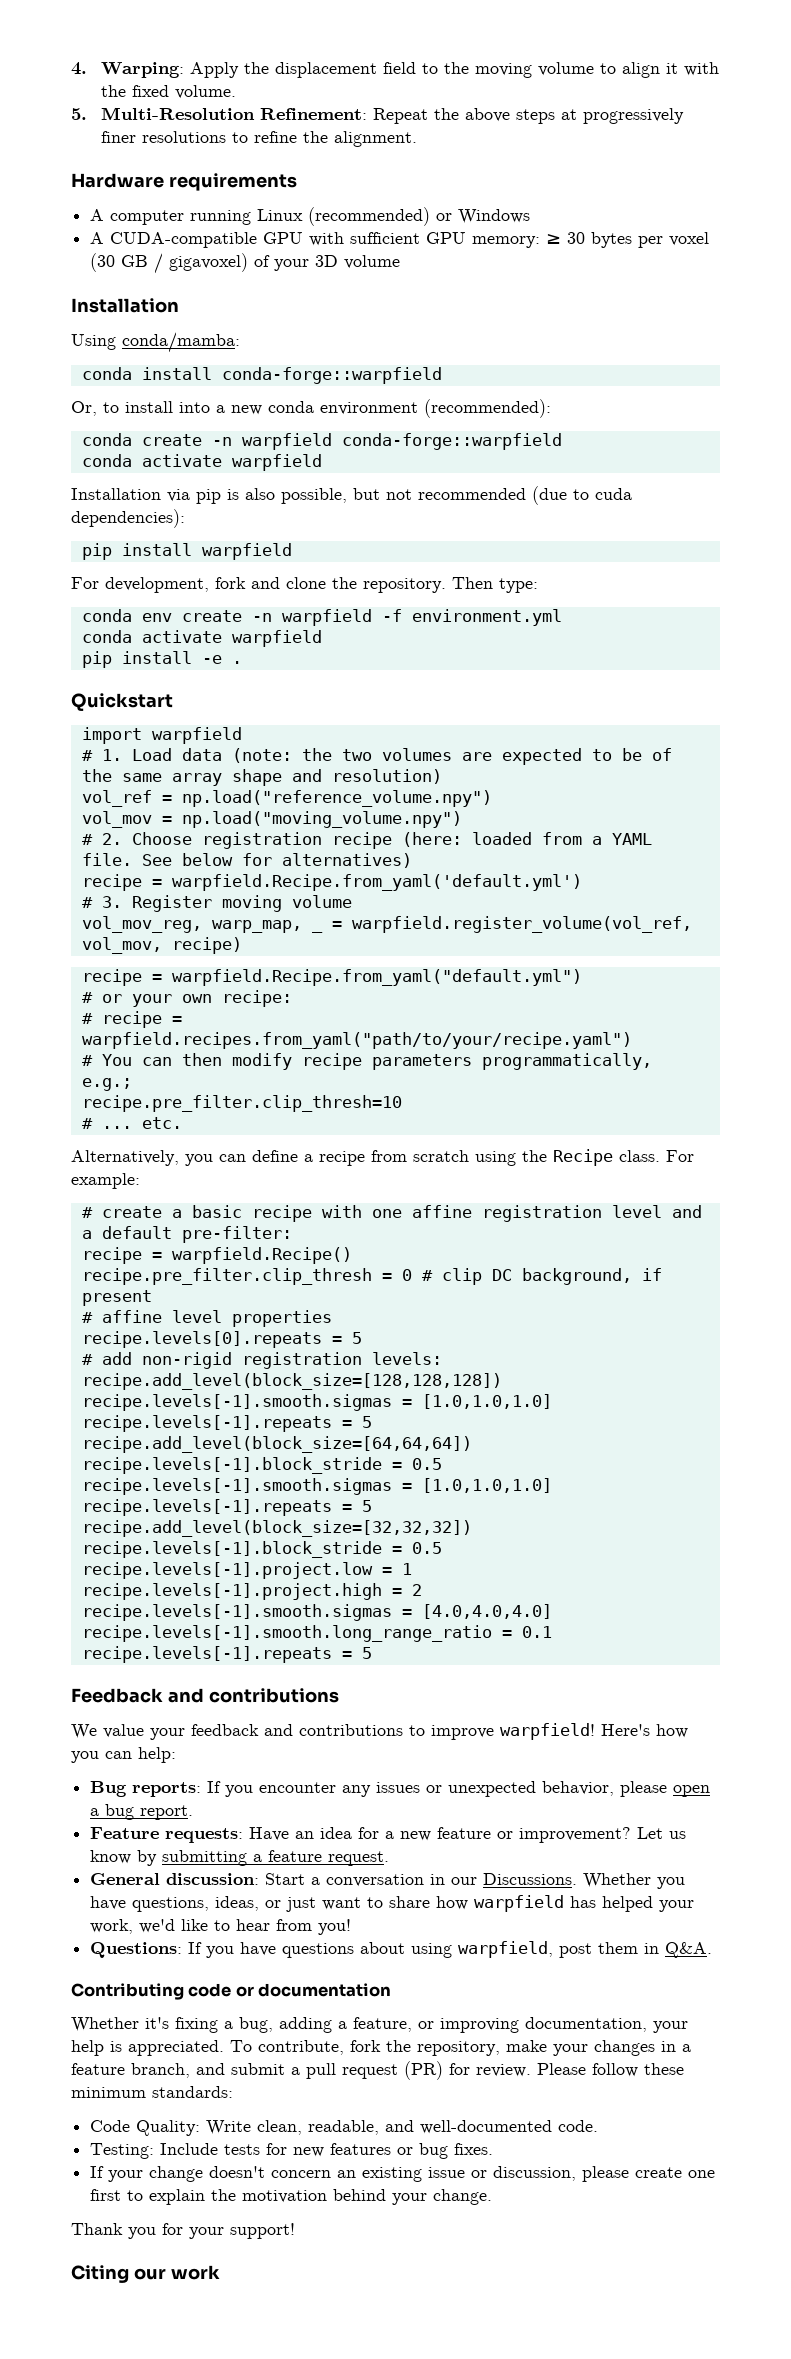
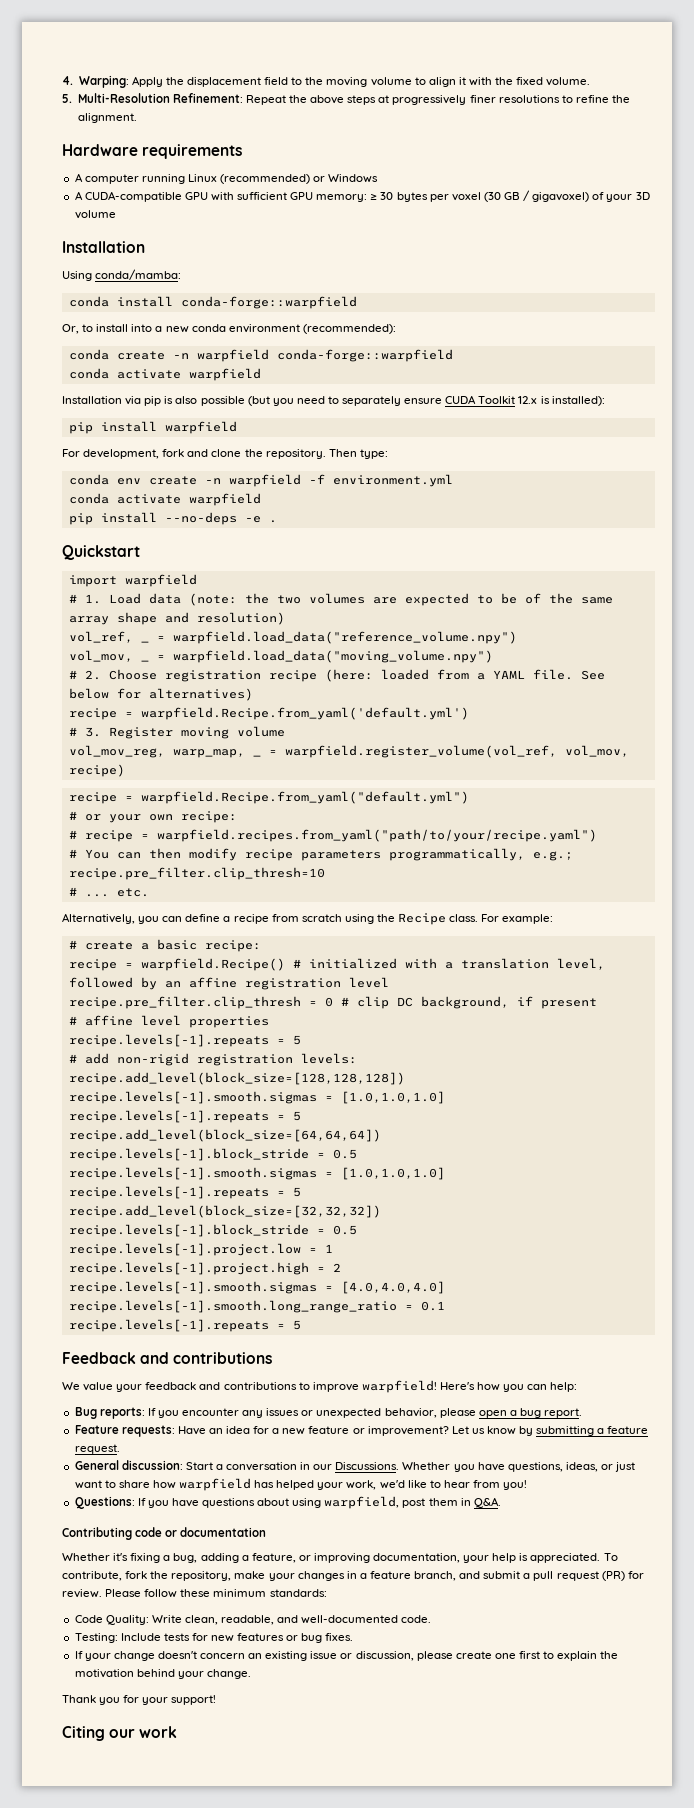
- Installation via pip is also possible, but not recommended (due to cuda dependencies):
+ Installation via pip is also possible (but you need to separately ensure CUDA Toolkit 12.x is installed):
- pip install -e .
+ pip install --no-deps -e .
- vol_ref = np.load("reference_volume.npy")
- vol_mov = np.load("moving_volume.npy")
+ vol_ref, _ = warpfield.load_data("reference_volume.npy")
+ vol_mov, _ = warpfield.load_data("moving_volume.npy")
- # create a basic recipe with one affine registration level and a default pre-filter:
- recipe = warpfield.Recipe()
+ # create a basic recipe:
+ recipe = warpfield.Recipe() # initialized with a translation level, followed by an affine registration level
  # affine level properties
- recipe.levels[0].repeats = 5
+ recipe.levels[-1].repeats = 5

